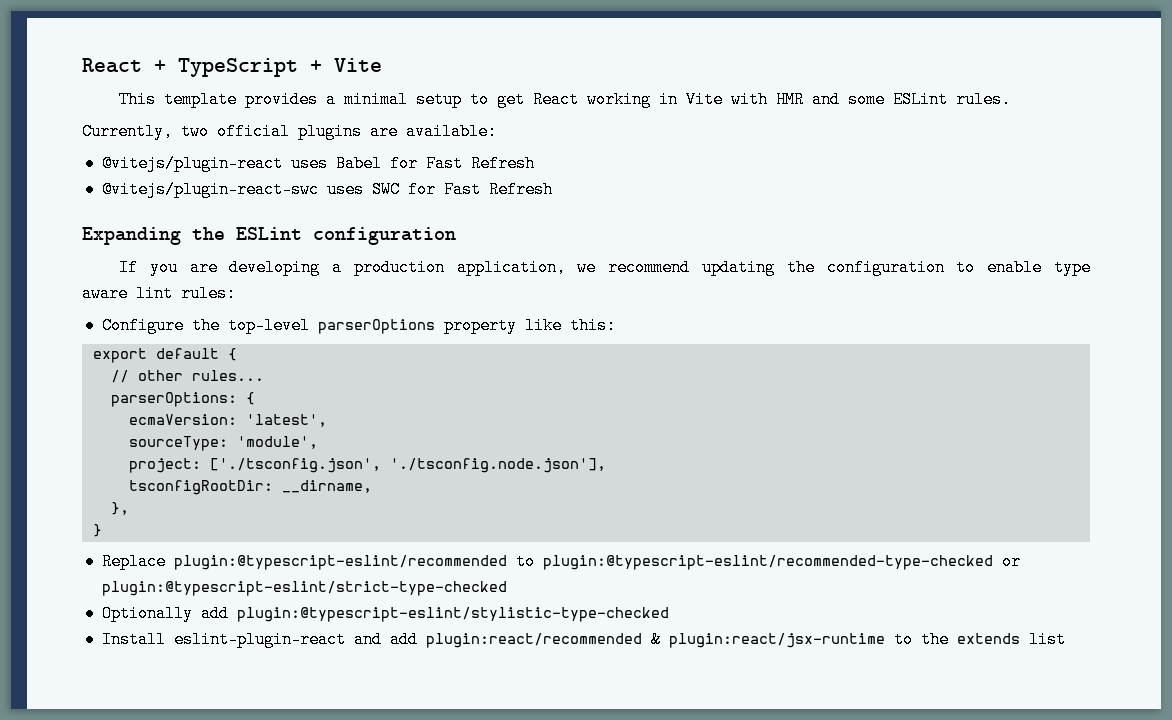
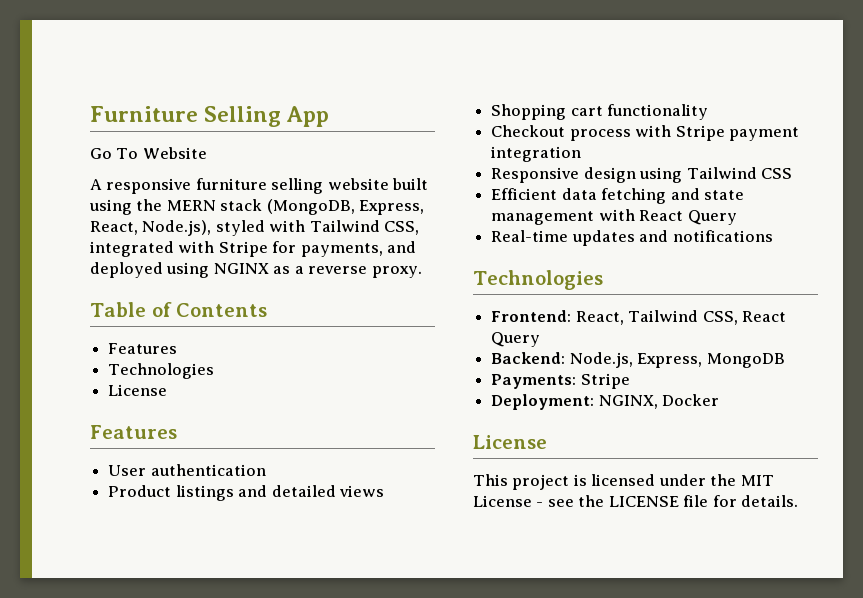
- React + TypeScript + Vite
- This template provides a minimal setup to get React working in Vite with HMR and some ESLint rules.
- Currently, two official plugins are available:
- @vitejs/plugin-react uses Babel for Fast Refresh
- @vitejs/plugin-react-swc uses SWC for Fast Refresh
- Expanding the ESLint configuration
- If you are developing a production application, we recommend updating the configuration to enable type aware lint rules:
- Configure the top-level parserOptions property like this:
- export default {
- // other rules...
- parserOptions: {
- ecmaVersion: 'latest',
- sourceType: 'module',
- project: ['./tsconfig.json', './tsconfig.node.json'],
- tsconfigRootDir: __dirname,
- },
- }
- Replace plugin:@typescript-eslint/recommended to plugin:@typescript-eslint/recommended-type-checked or plugin:@typescript-eslint/strict-type-checked
- Optionally add plugin:@typescript-eslint/stylistic-type-checked
- Install eslint-plugin-react and add plugin:react/recommended & plugin:react/jsx-runtime to the extends list
+ Furniture Selling App
+ Go To Website
+ A responsive furniture selling website built using the MERN stack (MongoDB, Express, React, Node.js), styled with Tailwind CSS, integrated with Stripe for payments, and deployed using NGINX as a reverse proxy.
+ Table of Contents
+ Features
+ Technologies
+ License
+ Features
+ User authentication
+ Product listings and detailed views
+ Shopping cart functionality
+ Checkout process with Stripe payment integration
+ Responsive design using Tailwind CSS
+ Efficient data fetching and state management with React Query
+ Real-time updates and notifications
+ Technologies
+ Frontend: React, Tailwind CSS, React Query
+ Backend: Node.js, Express, MongoDB
+ Payments: Stripe
+ Deployment: NGINX, Docker
+ License
+ This project is licensed under the MIT License - see the LICENSE file for details.

